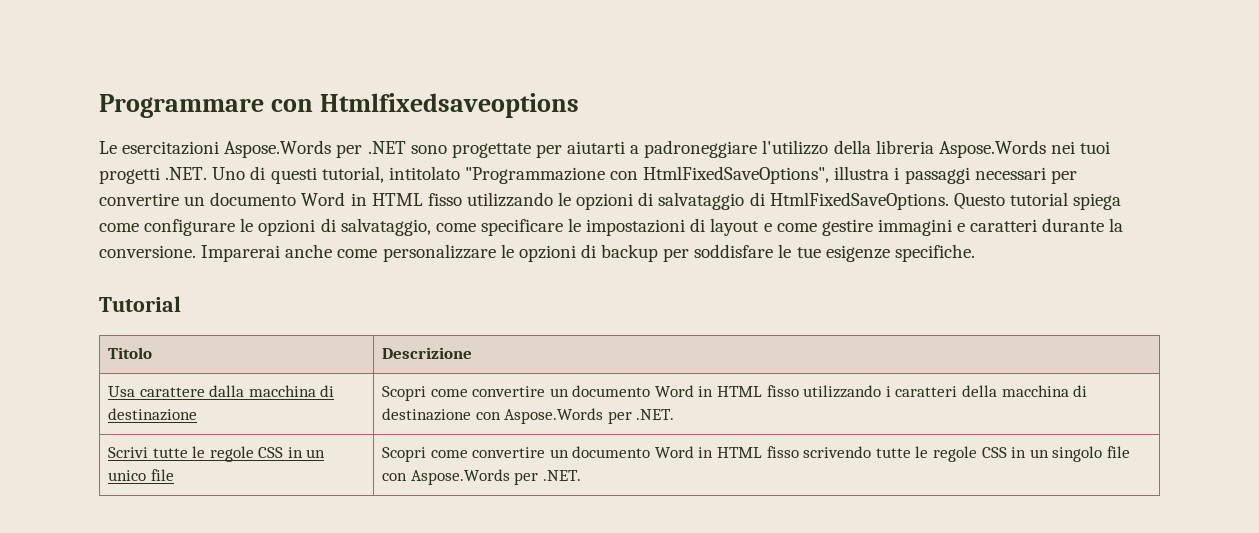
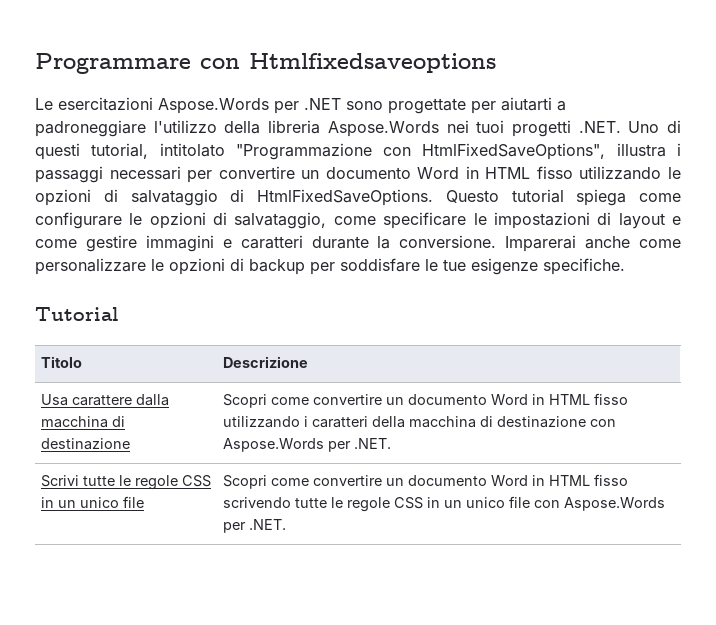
- Scrivi tutte le regole CSS in un unico file | Scopri come convertire un documento Word in HTML fisso scrivendo tutte le regole CSS in un singolo file con Aspose.Words per .NET.
+ Scrivi tutte le regole CSS in un unico file | Scopri come convertire un documento Word in HTML fisso scrivendo tutte le regole CSS in un unico file con Aspose.Words per .NET.

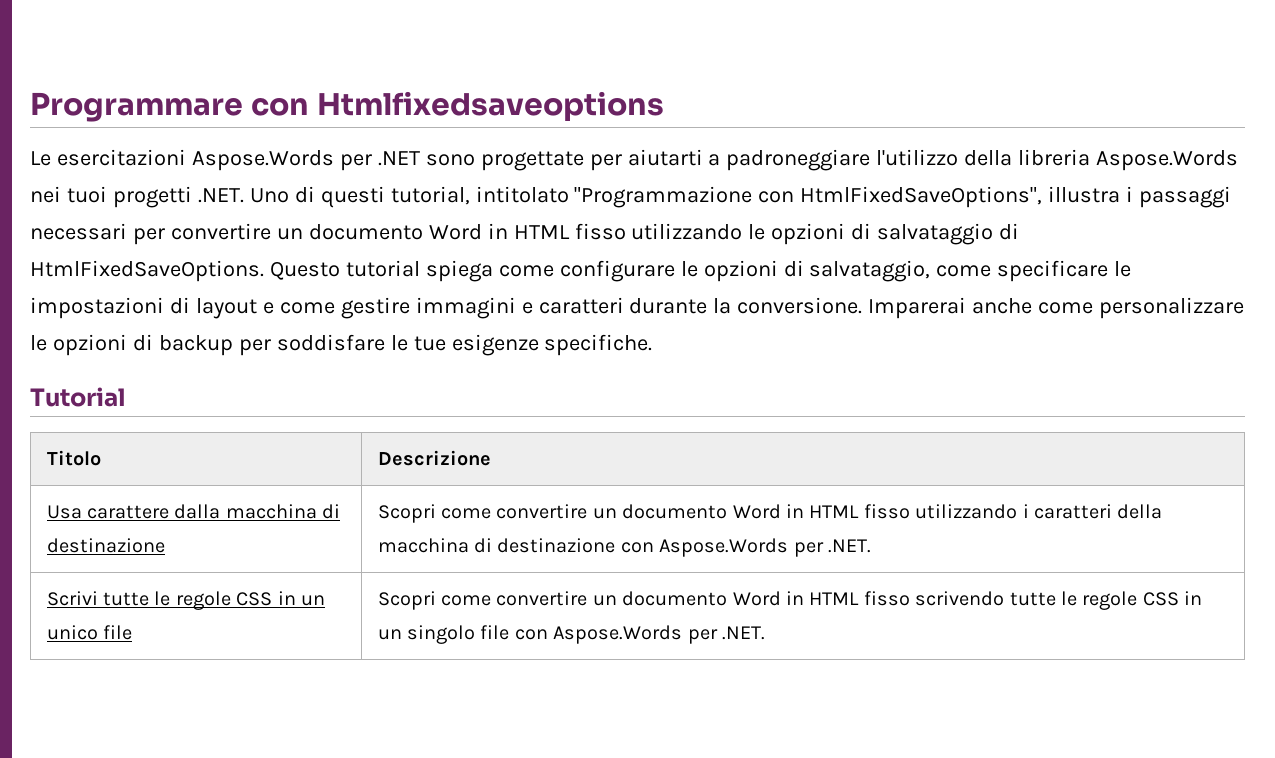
- Scrivi tutte le regole CSS in un unico file | Scopri come convertire un documento Word in HTML fisso scrivendo tutte le regole CSS in un unico file con Aspose.Words per .NET.
+ Scrivi tutte le regole CSS in un unico file | Scopri come convertire un documento Word in HTML fisso scrivendo tutte le regole CSS in un singolo file con Aspose.Words per .NET.

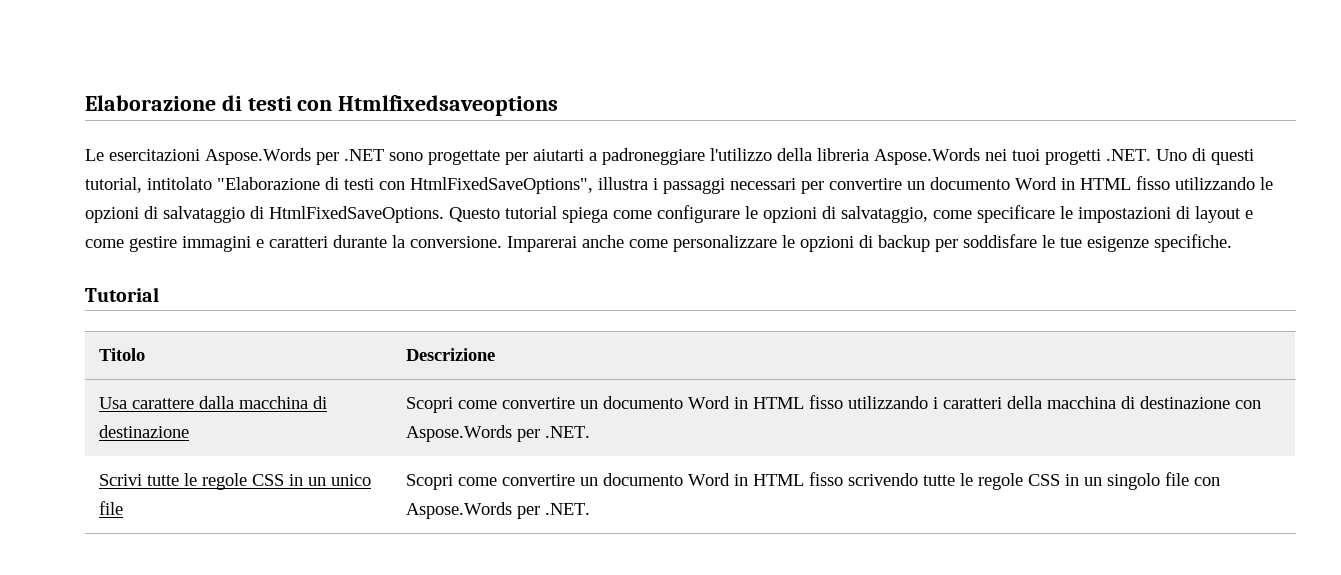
- Programmare con Htmlfixedsaveoptions
+ Elaborazione di testi con Htmlfixedsaveoptions
- Le esercitazioni Aspose.Words per .NET sono progettate per aiutarti a padroneggiare l'utilizzo della libreria Aspose.Words nei tuoi progetti .NET. Uno di questi tutorial, intitolato "Programmazione con HtmlFixedSaveOptions", illustra i passaggi necessari per convertire un documento Word in HTML fisso utilizzando le opzioni di salvataggio di HtmlFixedSaveOptions.
+ Le esercitazioni Aspose.Words per .NET sono progettate per aiutarti a padroneggiare l'utilizzo della libreria Aspose.Words nei tuoi progetti .NET. Uno di questi tutorial, intitolato "Elaborazione di testi con HtmlFixedSaveOptions", illustra i passaggi necessari per convertire un documento Word in HTML fisso utilizzando le opzioni di salvataggio di HtmlFixedSaveOptions.

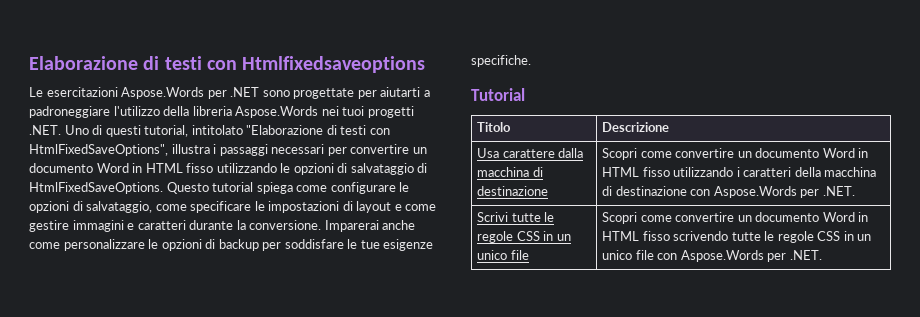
- Scrivi tutte le regole CSS in un unico file | Scopri come convertire un documento Word in HTML fisso scrivendo tutte le regole CSS in un singolo file con Aspose.Words per .NET.
+ Scrivi tutte le regole CSS in un unico file | Scopri come convertire un documento Word in HTML fisso scrivendo tutte le regole CSS in un unico file con Aspose.Words per .NET.

